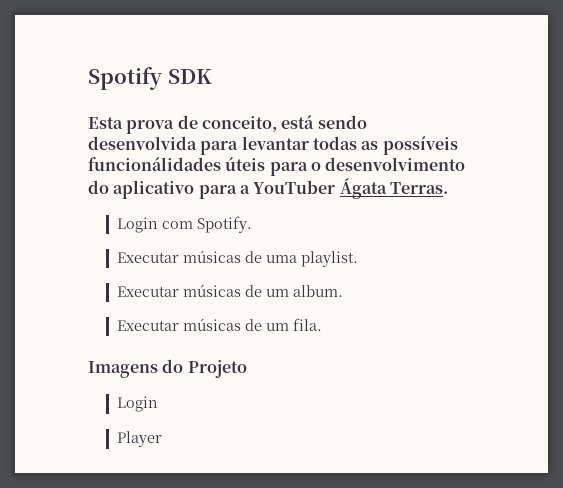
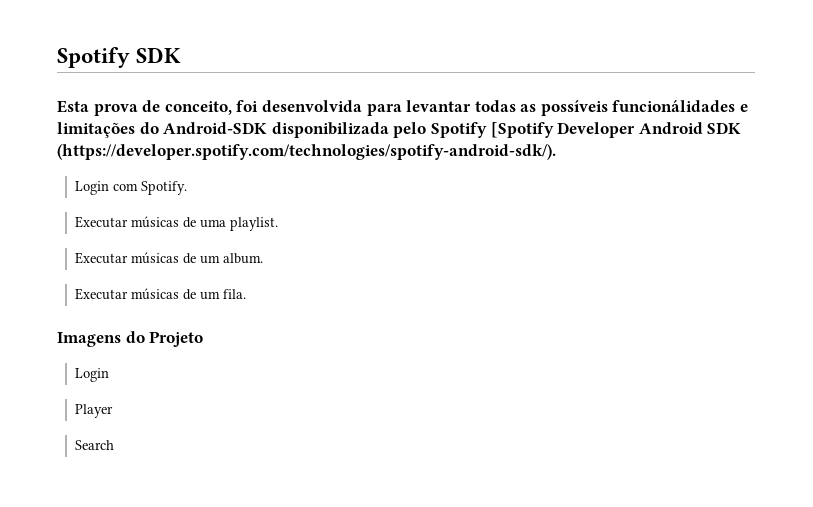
- Esta prova de conceito, está sendo desenvolvida para levantar todas as possíveis funcionálidades úteis para o desenvolvimento do aplicativo para a YouTuber Ágata Terras.
+ Esta prova de conceito, foi desenvolvida para levantar todas as possíveis funcionálidades e limitações do Android-SDK disponibilizada pelo Spotify [Spotify Developer Android SDK (https://developer.spotify.com/technologies/spotify-android-sdk/).
+ Search

